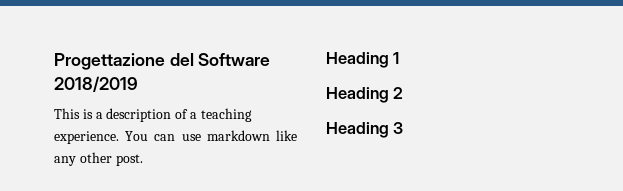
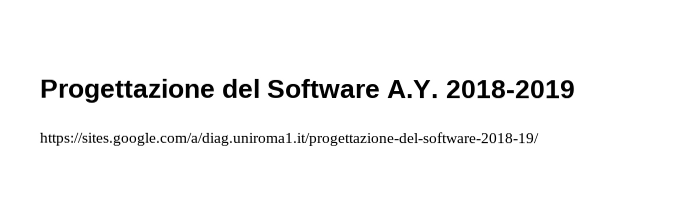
- Progettazione del Software 2018/2019
- This is a description of a teaching experience. You can use markdown like any other post.
- Heading 1
- Heading 2
- Heading 3
+ Progettazione del Software A.Y. 2018-2019
+ https://sites.google.com/a/diag.uniroma1.it/progettazione-del-software-2018-19/

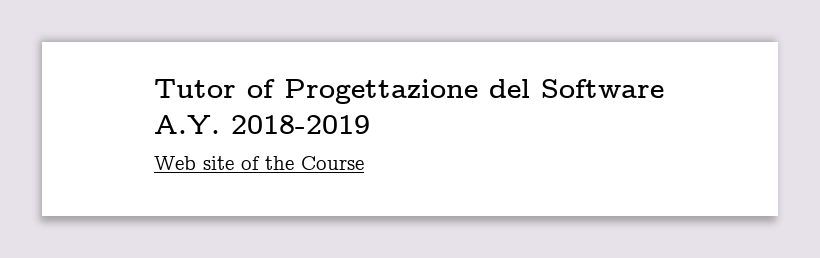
- Progettazione del Software A.Y. 2018-2019
+ Tutor of Progettazione del Software A.Y. 2018-2019
- https://sites.google.com/a/diag.uniroma1.it/progettazione-del-software-2018-19/
+ Web site of the Course

